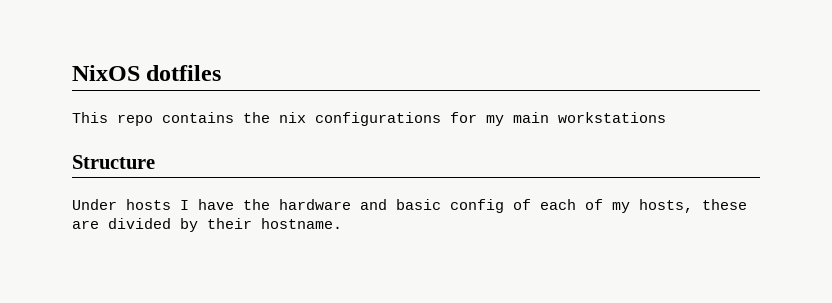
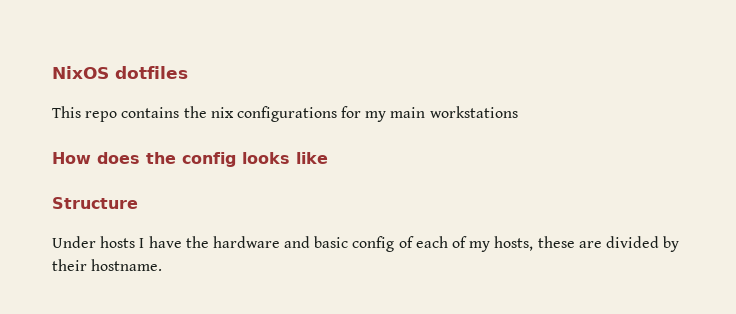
+ How does the config looks like

